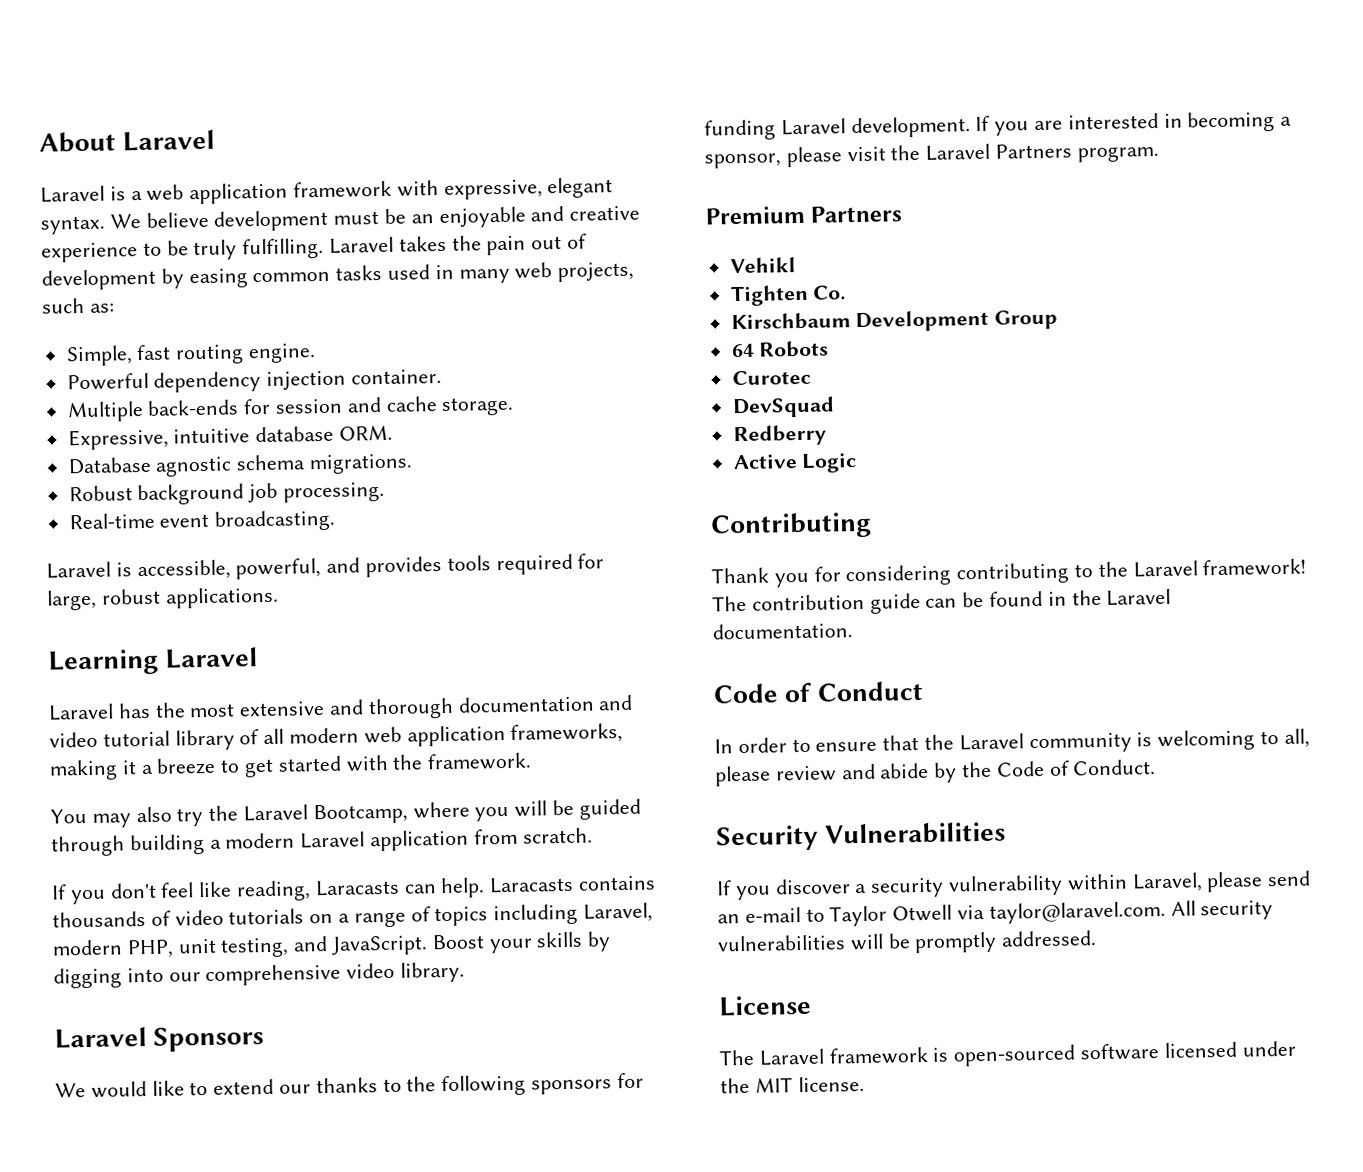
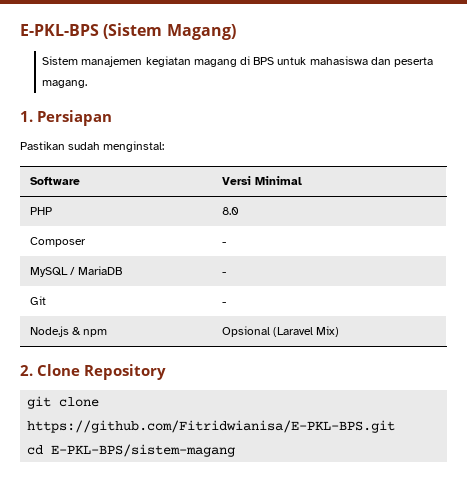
- About Laravel
- Laravel is a web application framework with expressive, elegant syntax. We believe development must be an enjoyable and creative experience to be truly fulfilling. Laravel takes the pain out of development by easing common tasks used in many web projects, such as:
- Simple, fast routing engine.
- Powerful dependency injection container.
- Multiple back-ends for session and cache storage.
- Expressive, intuitive database ORM.
- Database agnostic schema migrations.
- Robust background job processing.
- Real-time event broadcasting.
- Laravel is accessible, powerful, and provides tools required for large, robust applications.
- Learning Laravel
- Laravel has the most extensive and thorough documentation and video tutorial library of all modern web application frameworks, making it a breeze to get started with the framework.
- You may also try the Laravel Bootcamp, where you will be guided through building a modern Laravel application from scratch.
- If you don't feel like reading, Laracasts can help. Laracasts contains thousands of video tutorials on a range of topics including Laravel, modern PHP, unit testing, and JavaScript. Boost your skills by digging into our comprehensive video library.
- Laravel Sponsors
- We would like to extend our thanks to the following sponsors for funding Laravel development. If you are interested in becoming a sponsor, please visit the Laravel Partners program.
- Premium Partners
- Vehikl
- Tighten Co.
- Kirschbaum Development Group
- 64 Robots
- Curotec
- DevSquad
- Redberry
- Active Logic
- Contributing
- Thank you for considering contributing to the Laravel framework! The contribution guide can be found in the Laravel documentation.
- Code of Conduct
- In order to ensure that the Laravel community is welcoming to all, please review and abide by the Code of Conduct.
- Security Vulnerabilities
- If you discover a security vulnerability within Laravel, please send an e-mail to Taylor Otwell via taylor@laravel.com. All security vulnerabilities will be promptly addressed.
- License
- The Laravel framework is open-sourced software licensed under the MIT license.
+ E-PKL-BPS (Sistem Magang)
+ Sistem manajemen kegiatan magang di BPS untuk mahasiswa dan peserta magang.
+ 1. Persiapan
+ Pastikan sudah menginstal:
+ Software | Versi Minimal
+ PHP | 8.0
+ Composer | -
+ MySQL / MariaDB | -
+ Git | -
+ Node.js & npm | Opsional (Laravel Mix)
+ 2. Clone Repository
+ git clone https://github.com/Fitridwianisa/E-PKL-BPS.git
+ cd E-PKL-BPS/sistem-magang

